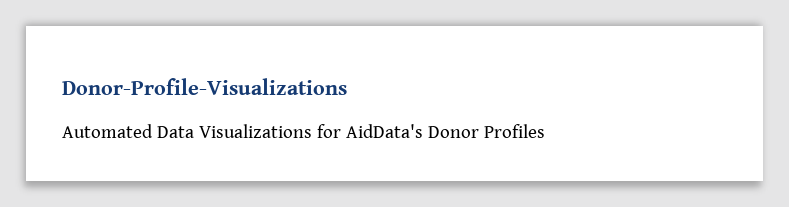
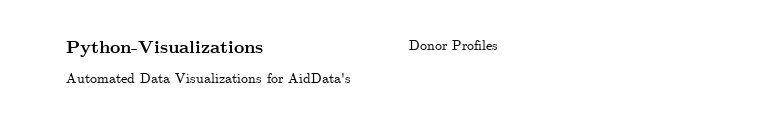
- Donor-Profile-Visualizations
+ Python-Visualizations

